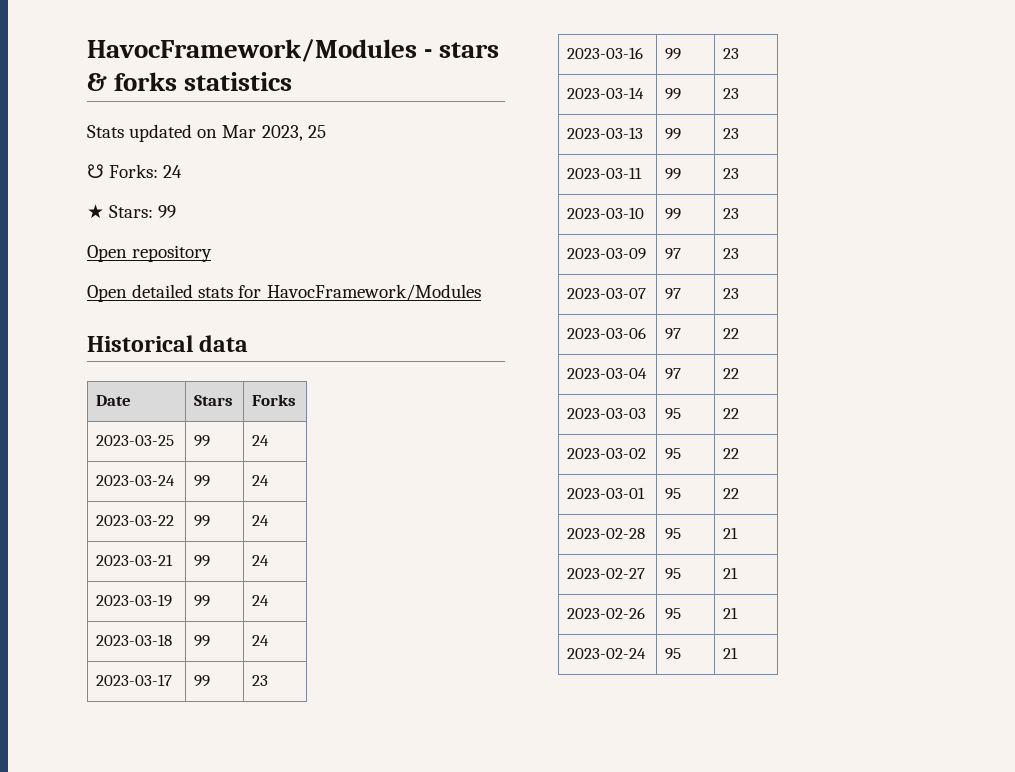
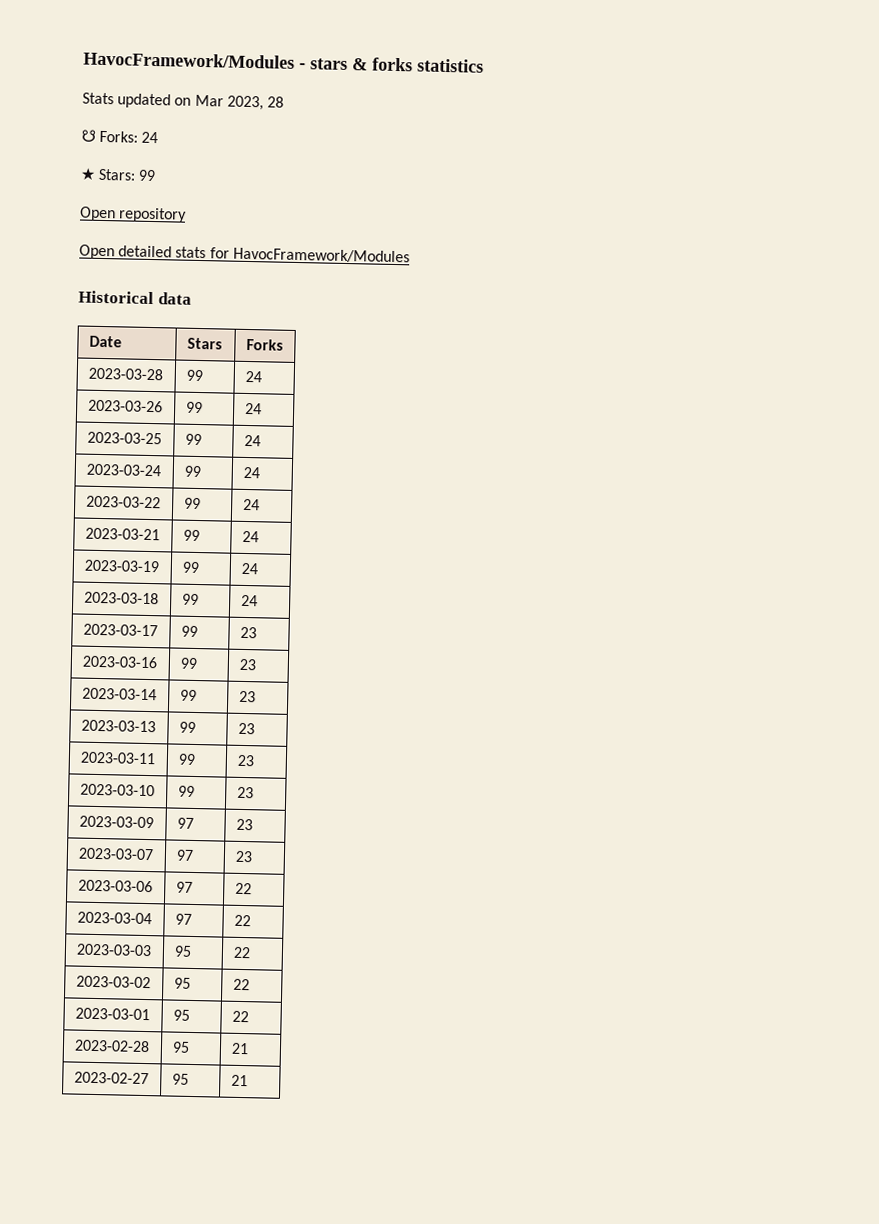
- Stats updated on Mar 2023, 25
+ Stats updated on Mar 2023, 28
+ 2023-03-28 | 99 | 24
+ 2023-03-26 | 99 | 24
- 2023-02-26 | 95 | 21
- 2023-02-24 | 95 | 21

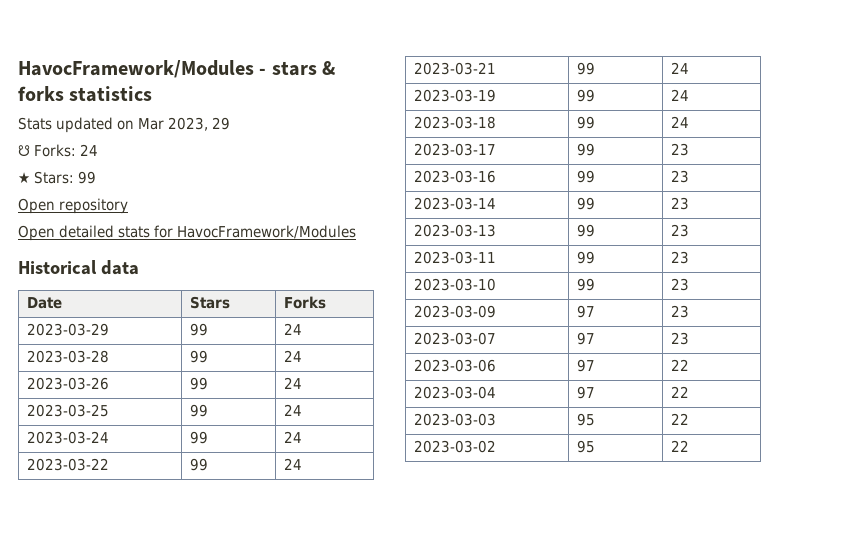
- Stats updated on Mar 2023, 28
+ Stats updated on Mar 2023, 29
+ 2023-03-29 | 99 | 24
- 2023-03-01 | 95 | 22
- 2023-02-28 | 95 | 21
- 2023-02-27 | 95 | 21

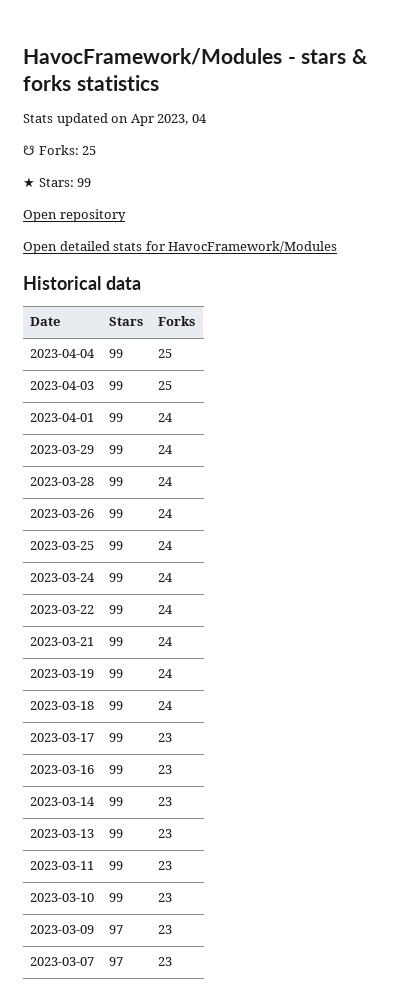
- Stats updated on Mar 2023, 29
+ Stats updated on Apr 2023, 04
- ☋ Forks: 24
+ ☋ Forks: 25
+ 2023-04-04 | 99 | 25
+ 2023-04-03 | 99 | 25
+ 2023-04-01 | 99 | 24
- 2023-03-06 | 97 | 22
- 2023-03-04 | 97 | 22
- 2023-03-03 | 95 | 22
- 2023-03-02 | 95 | 22

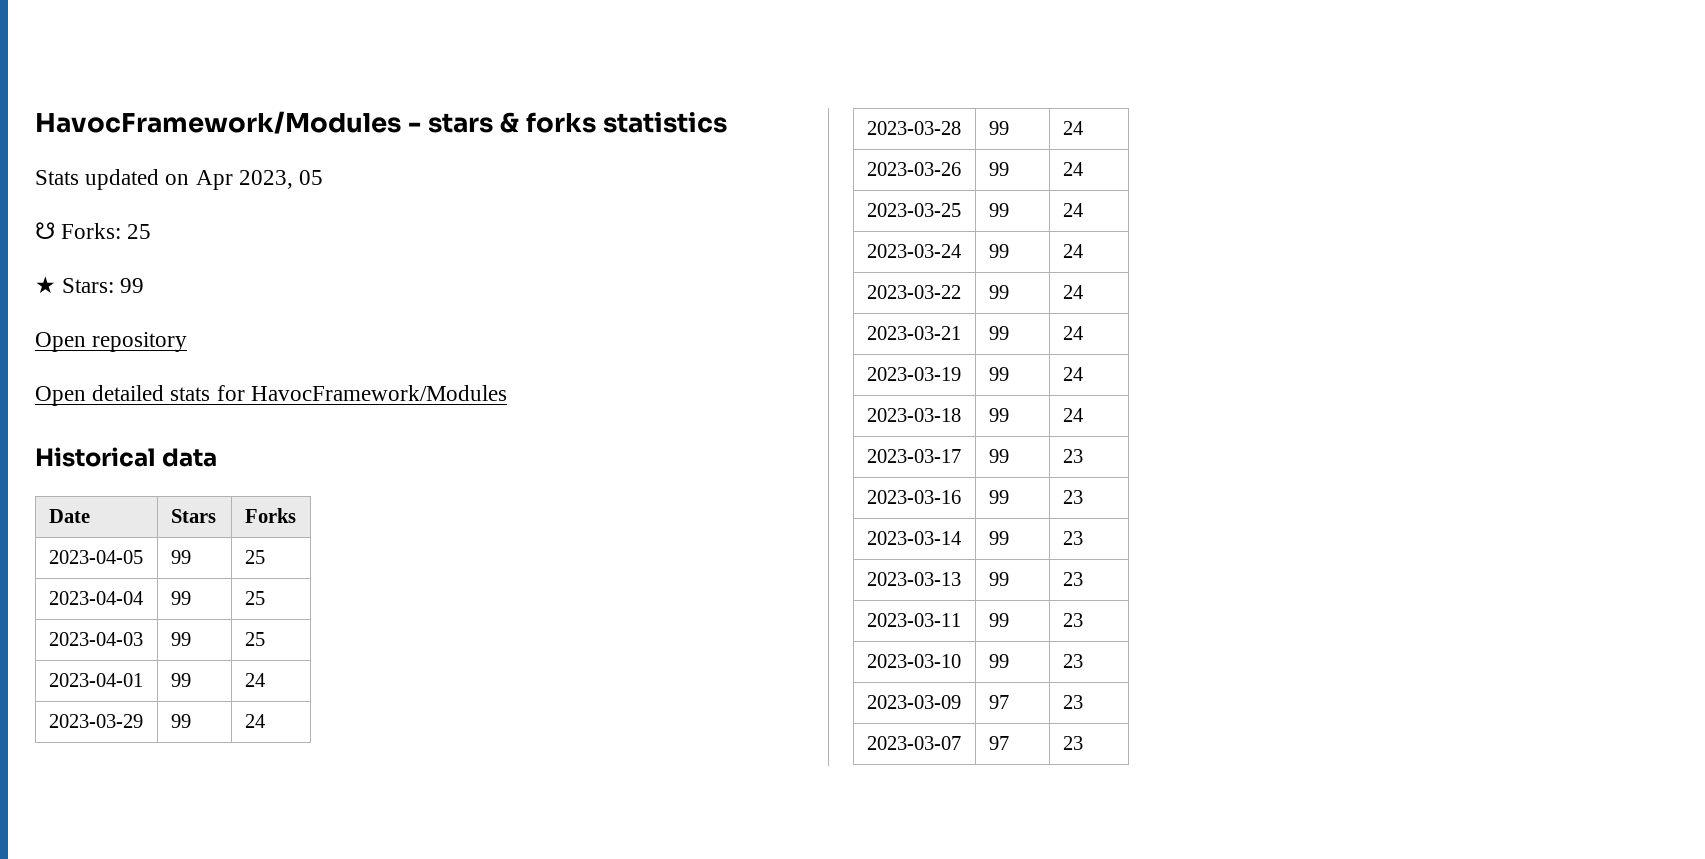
- Stats updated on Apr 2023, 04
+ Stats updated on Apr 2023, 05
+ 2023-04-05 | 99 | 25

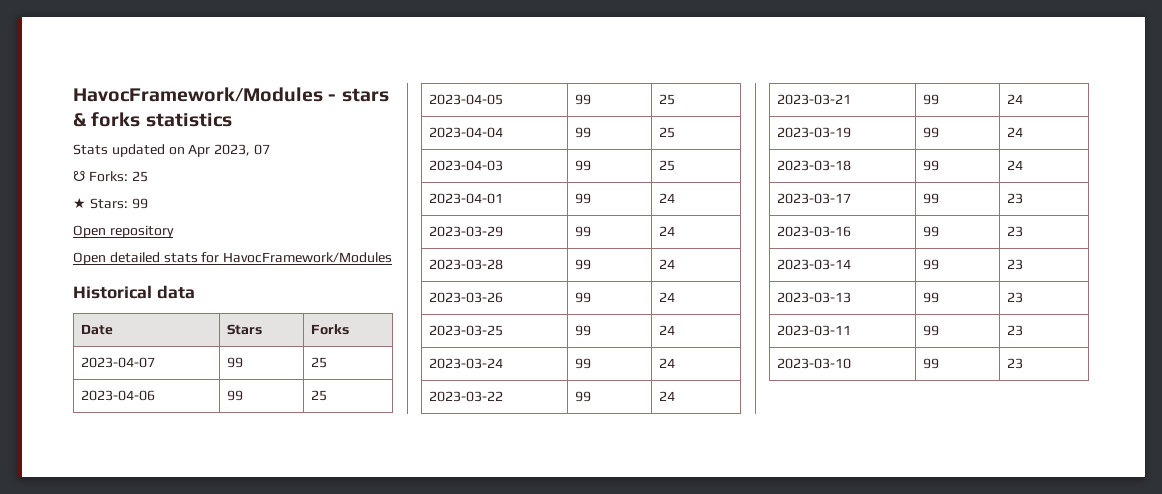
- Stats updated on Apr 2023, 05
+ Stats updated on Apr 2023, 07
+ 2023-04-07 | 99 | 25
+ 2023-04-06 | 99 | 25
- 2023-03-09 | 97 | 23
- 2023-03-07 | 97 | 23

